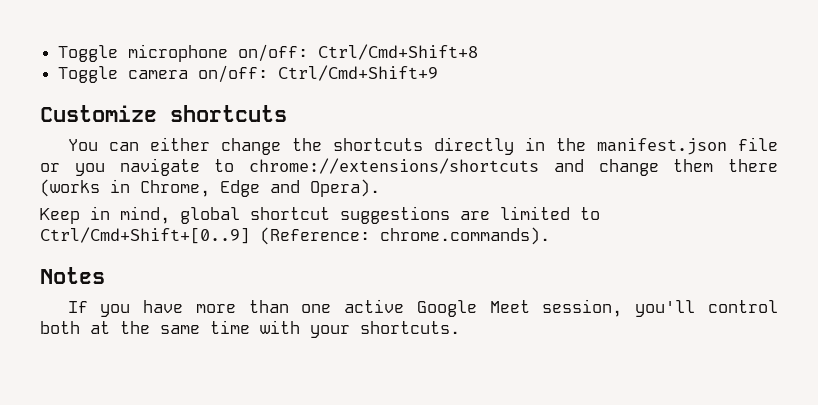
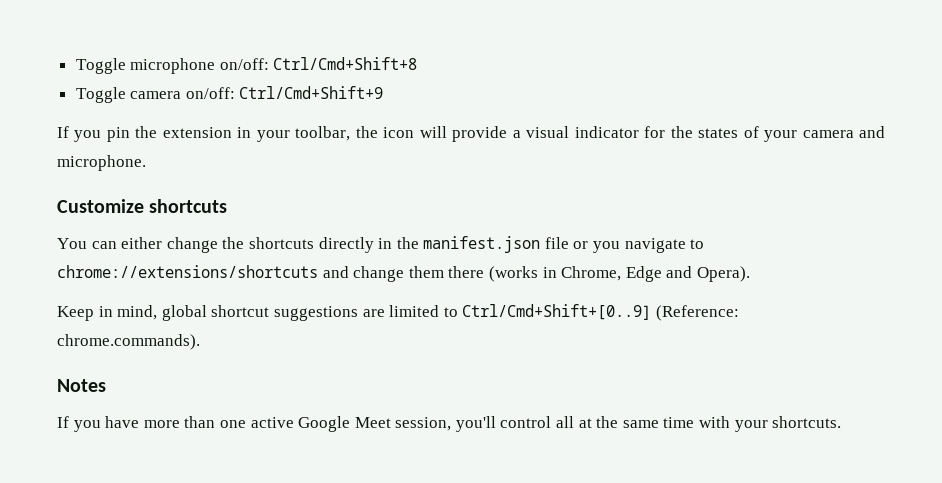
+ If you pin the extension in your toolbar, the icon will provide a visual indicator for the states of your camera and microphone.
- If you have more than one active Google Meet session, you'll control both at the same time with your shortcuts.
+ If you have more than one active Google Meet session, you'll control all at the same time with your shortcuts.

